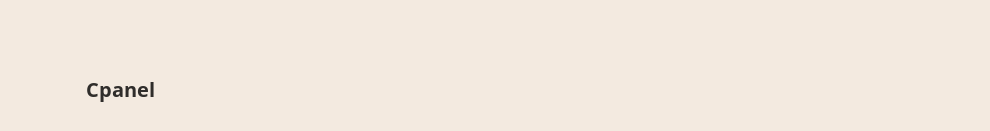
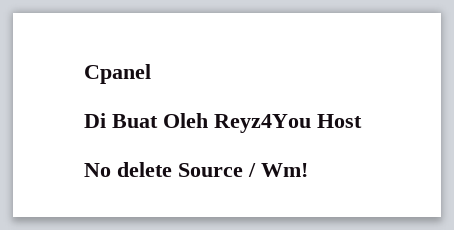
+ Di Buat Oleh Reyz4You Host
+ No delete Source / Wm!

